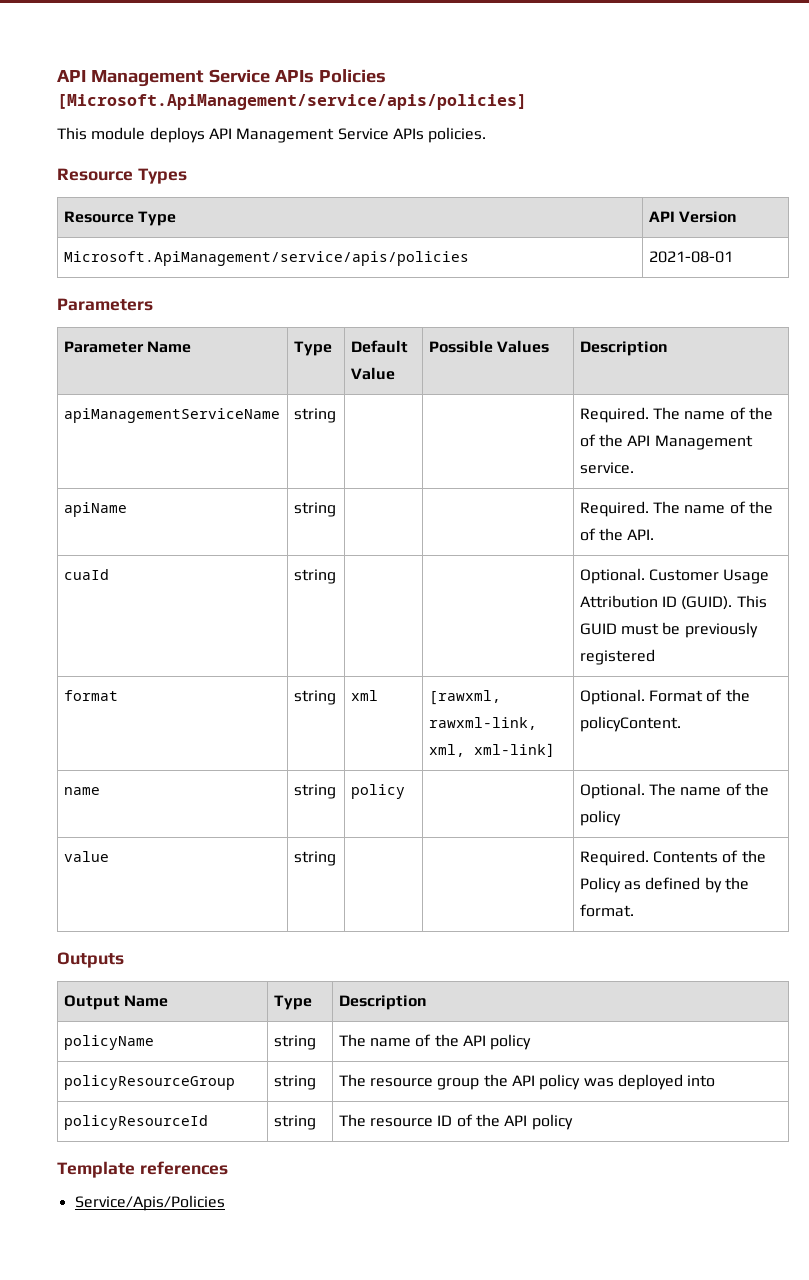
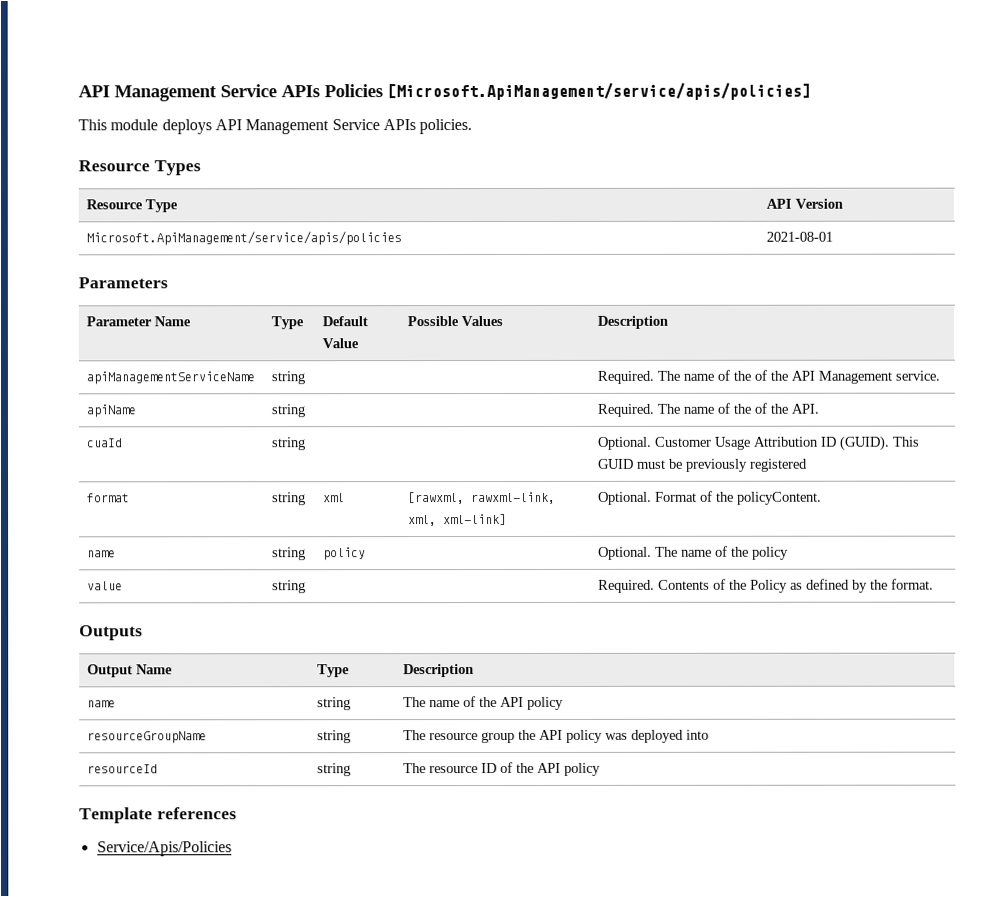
- policyName | string | The name of the API policy
+ name | string | The name of the API policy
- policyResourceGroup | string | The resource group the API policy was deployed into
+ resourceGroupName | string | The resource group the API policy was deployed into
- policyResourceId | string | The resource ID of the API policy
+ resourceId | string | The resource ID of the API policy

